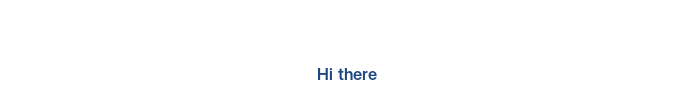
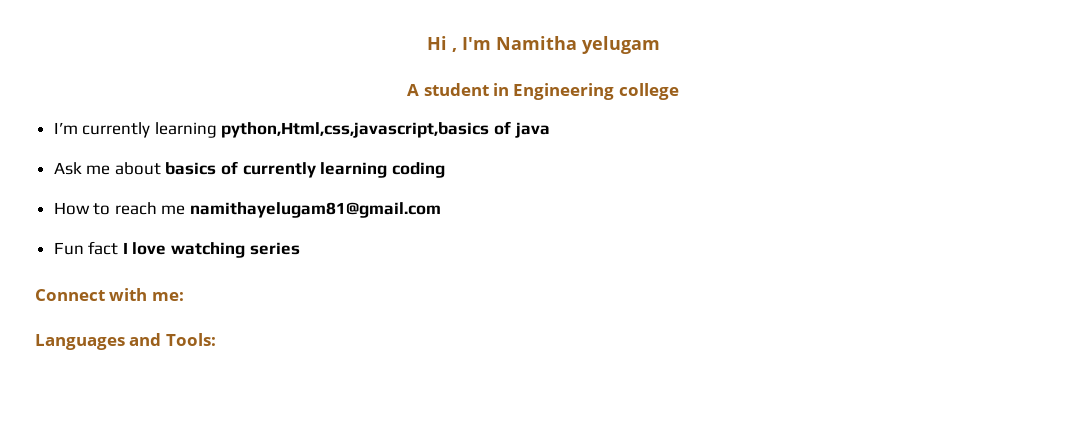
- Hi there
+ Hi , I'm Namitha yelugam
+ A student in Engineering college
+ I’m currently learning python,Html,css,javascript,basics of java
+ Ask me about basics of currently learning coding
+ How to reach me namithayelugam81@gmail.com
+ Fun fact I love watching series
+ Connect with me:
+ Languages and Tools:

